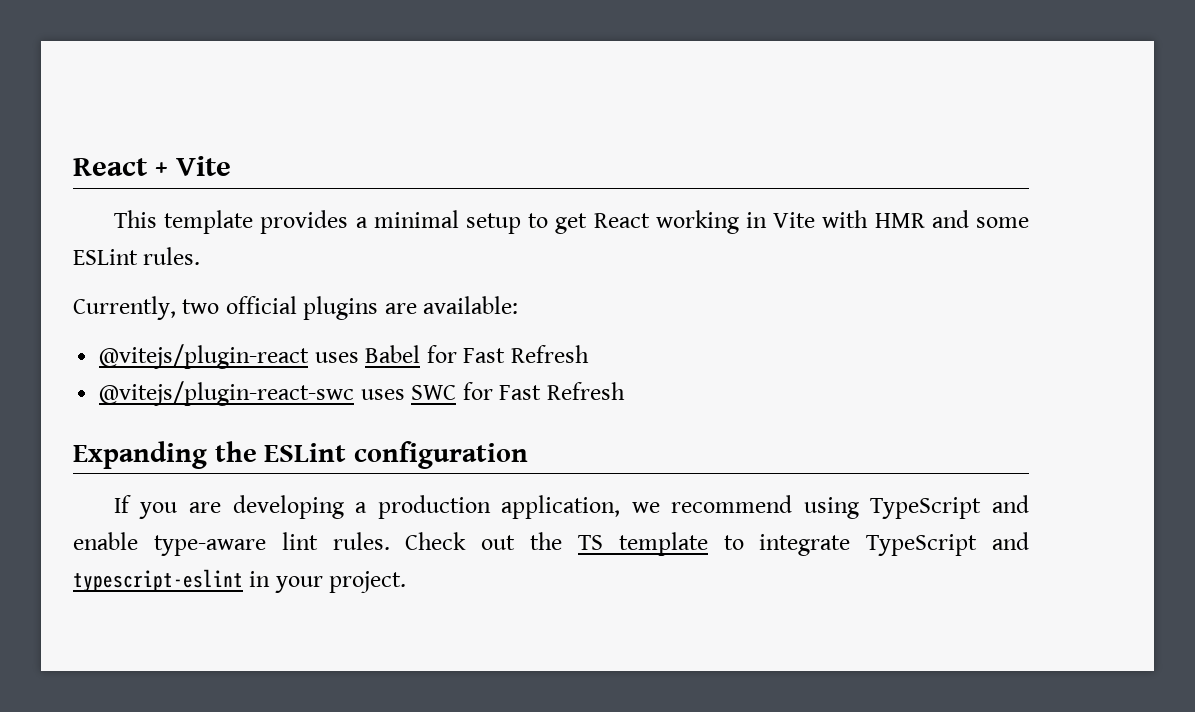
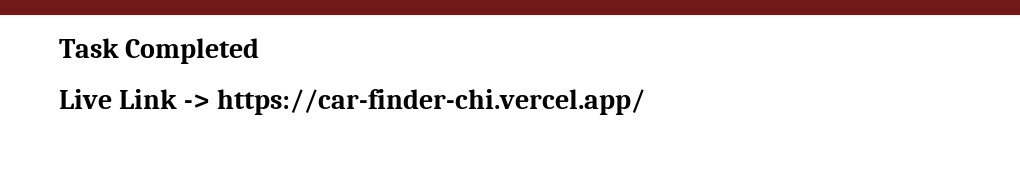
- React + Vite
- This template provides a minimal setup to get React working in Vite with HMR and some ESLint rules.
- Currently, two official plugins are available:
- @vitejs/plugin-react uses Babel for Fast Refresh
- @vitejs/plugin-react-swc uses SWC for Fast Refresh
- Expanding the ESLint configuration
- If you are developing a production application, we recommend using TypeScript and enable type-aware lint rules. Check out the TS template to integrate TypeScript and typescript-eslint in your project.
+ Task Completed
+ Live Link -> https://car-finder-chi.vercel.app/

